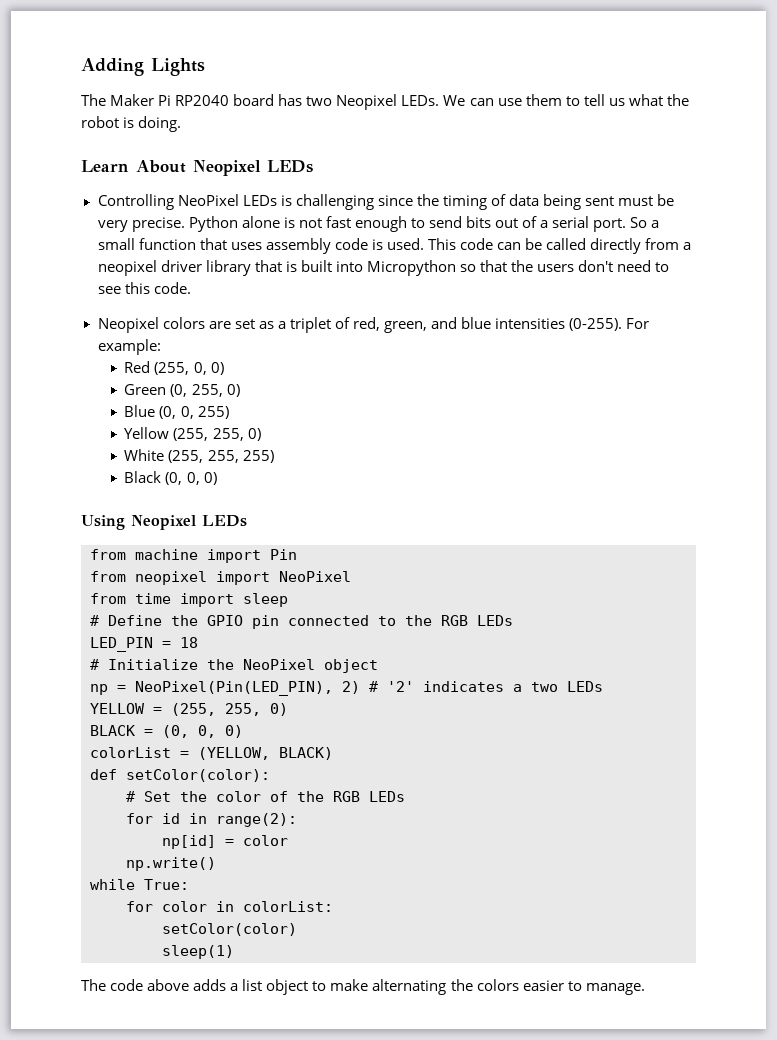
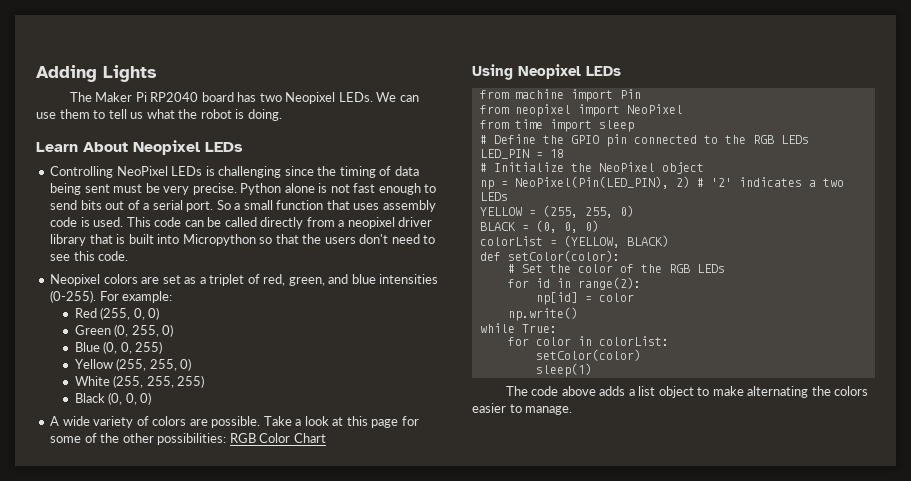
+ A wide variety of colors are possible. Take a look at this page for some of the other possibilities: RGB Color Chart

